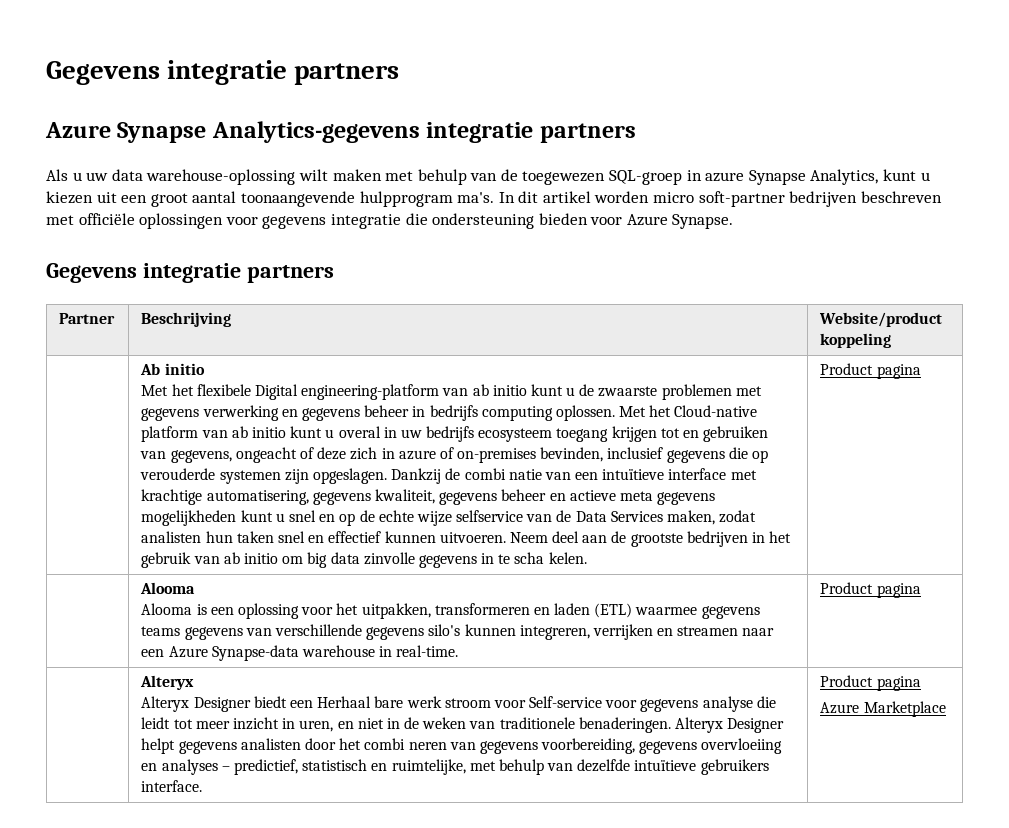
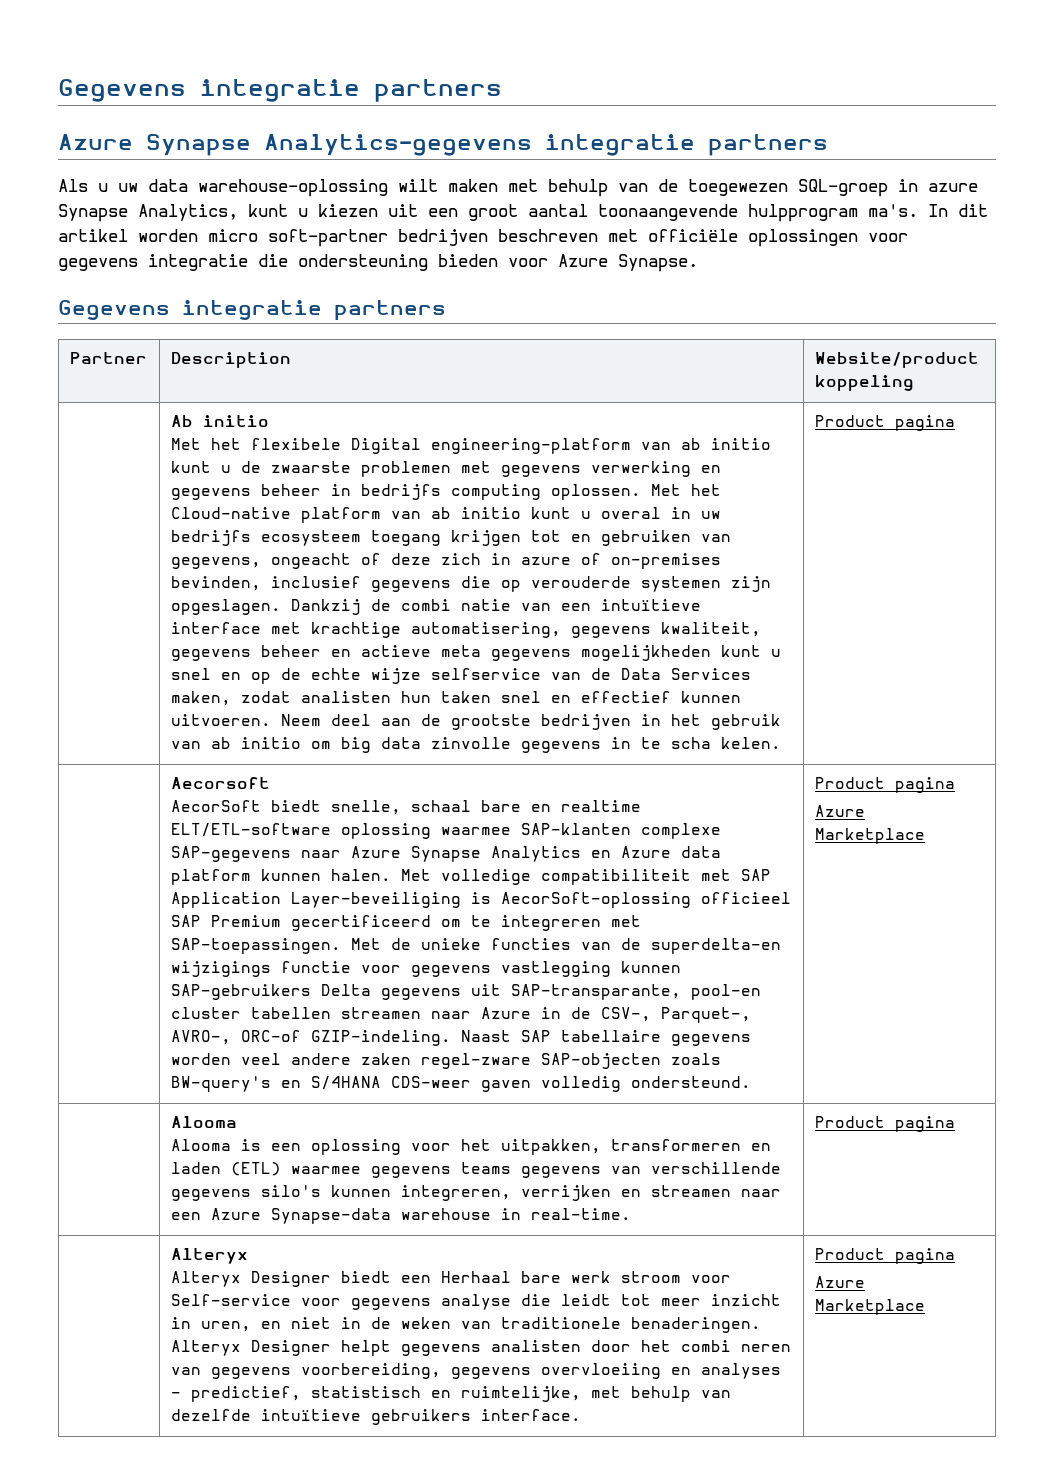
- Partner | Beschrijving | Website/product koppeling
+ Partner | Description | Website/product koppeling
+ Aecorsoft
+ AecorSoft biedt snelle, schaal bare en realtime ELT/ETL-software oplossing waarmee SAP-klanten complexe SAP-gegevens naar Azure Synapse Analytics en Azure data platform kunnen halen. Met volledige compatibiliteit met SAP Application Layer-beveiliging is AecorSoft-oplossing officieel SAP Premium gecertificeerd om te integreren met SAP-toepassingen. Met de unieke functies van de superdelta-en wijzigings functie voor gegevens vastlegging kunnen SAP-gebruikers Delta gegevens uit SAP-transparante, pool-en cluster tabellen streamen naar Azure in de CSV-, Parquet-, AVRO-, ORC-of GZIP-indeling. Naast SAP tabellaire gegevens worden veel andere zaken regel-zware SAP-objecten zoals BW-query's en S/4HANA CDS-weer gaven volledig ondersteund. | Product pagina
+ Azure Marketplace

